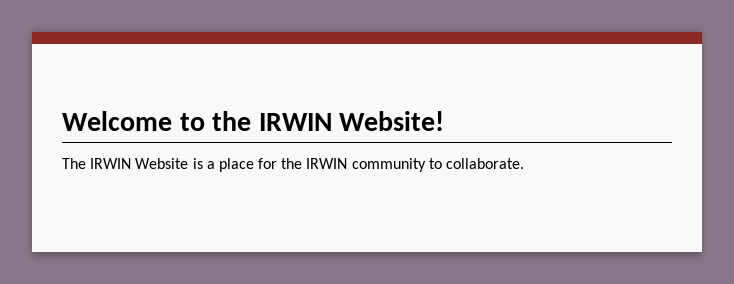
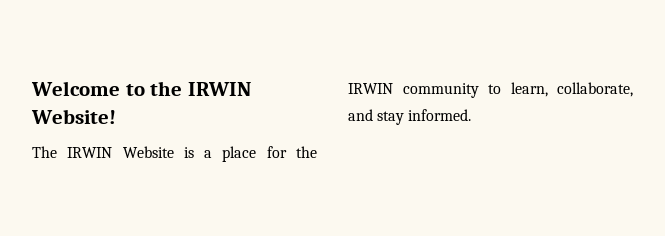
- The IRWIN Website is a place for the IRWIN community to collaborate.
+ The IRWIN Website is a place for the IRWIN community to learn, collaborate, and stay informed.

